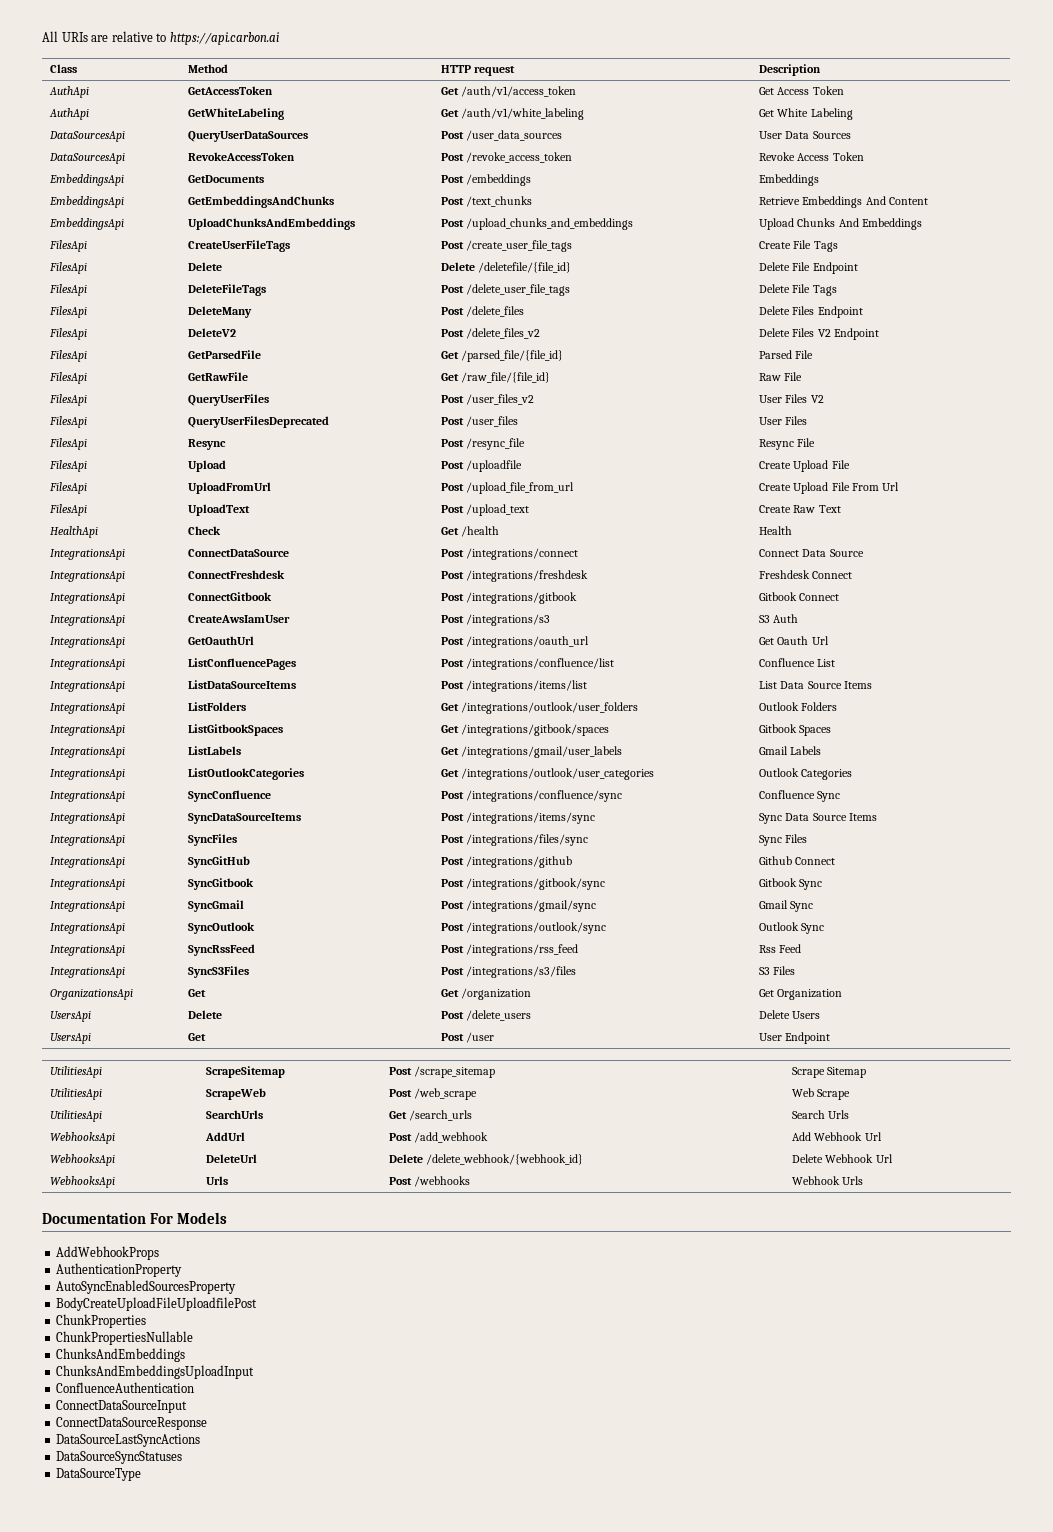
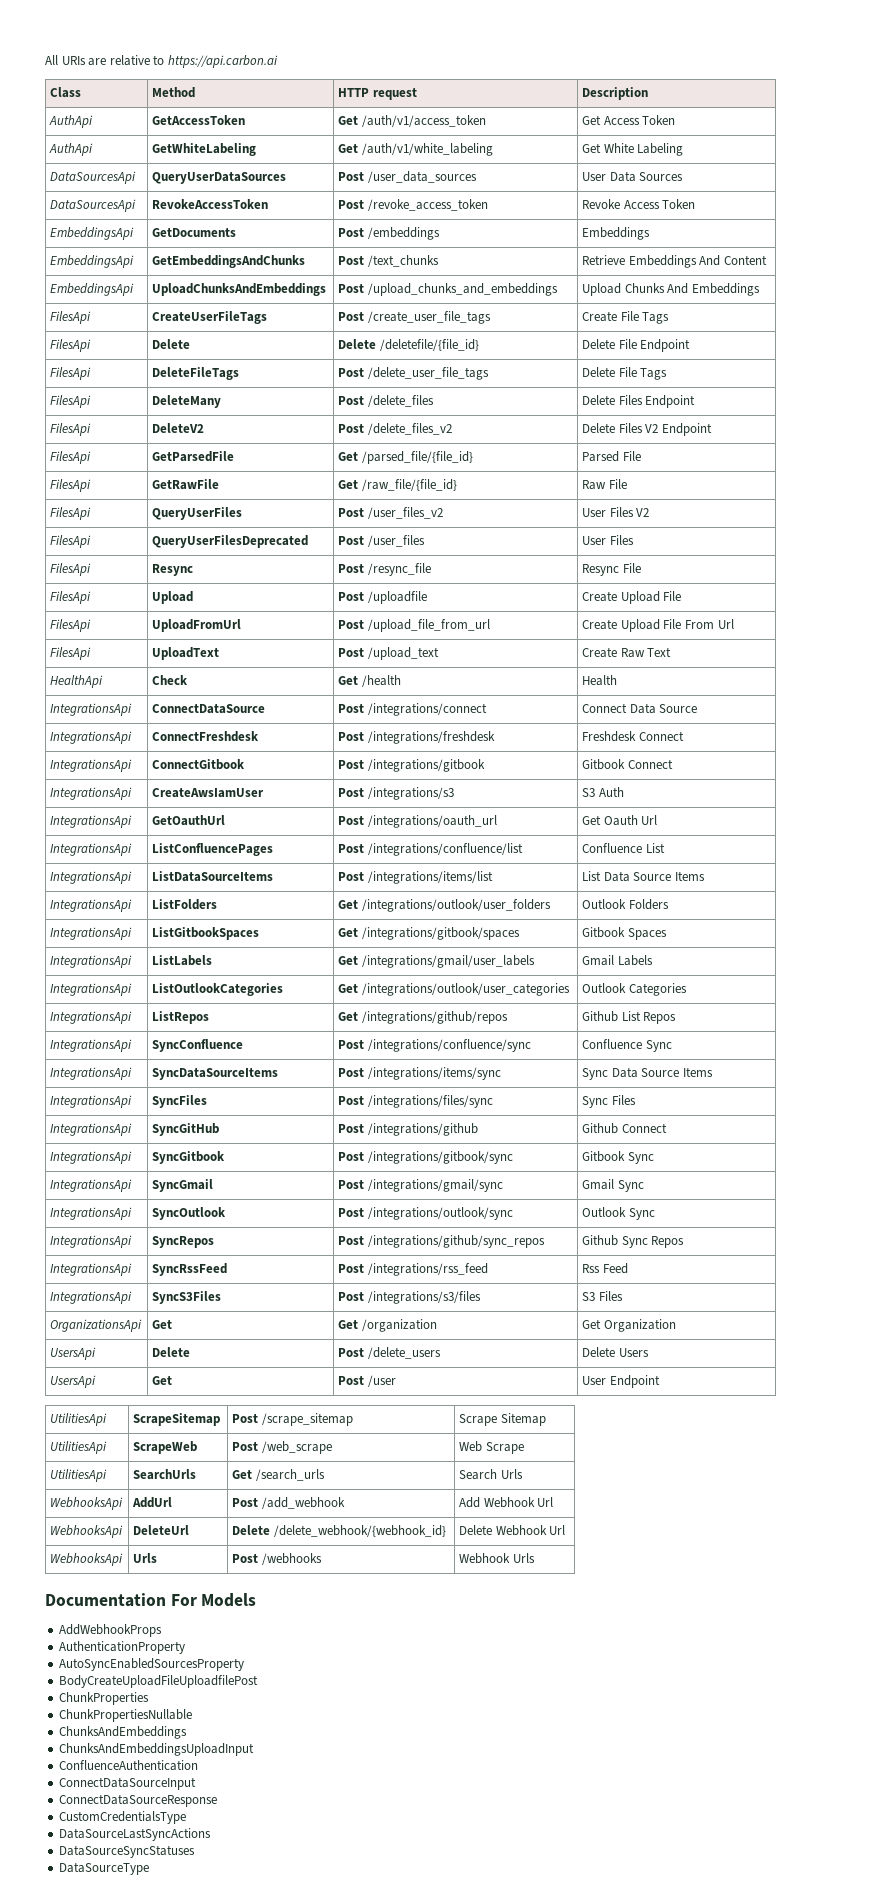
+ IntegrationsApi | ListRepos | Get /integrations/github/repos | Github List Repos
+ IntegrationsApi | SyncRepos | Post /integrations/github/sync_repos | Github Sync Repos
+ CustomCredentialsType

